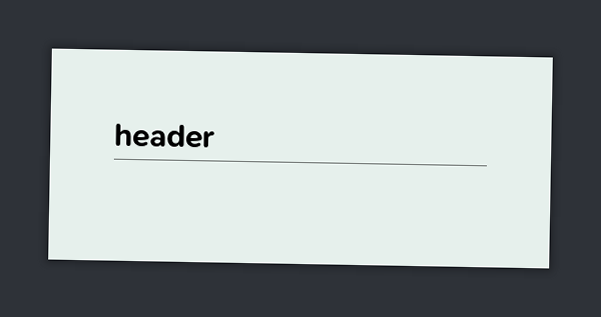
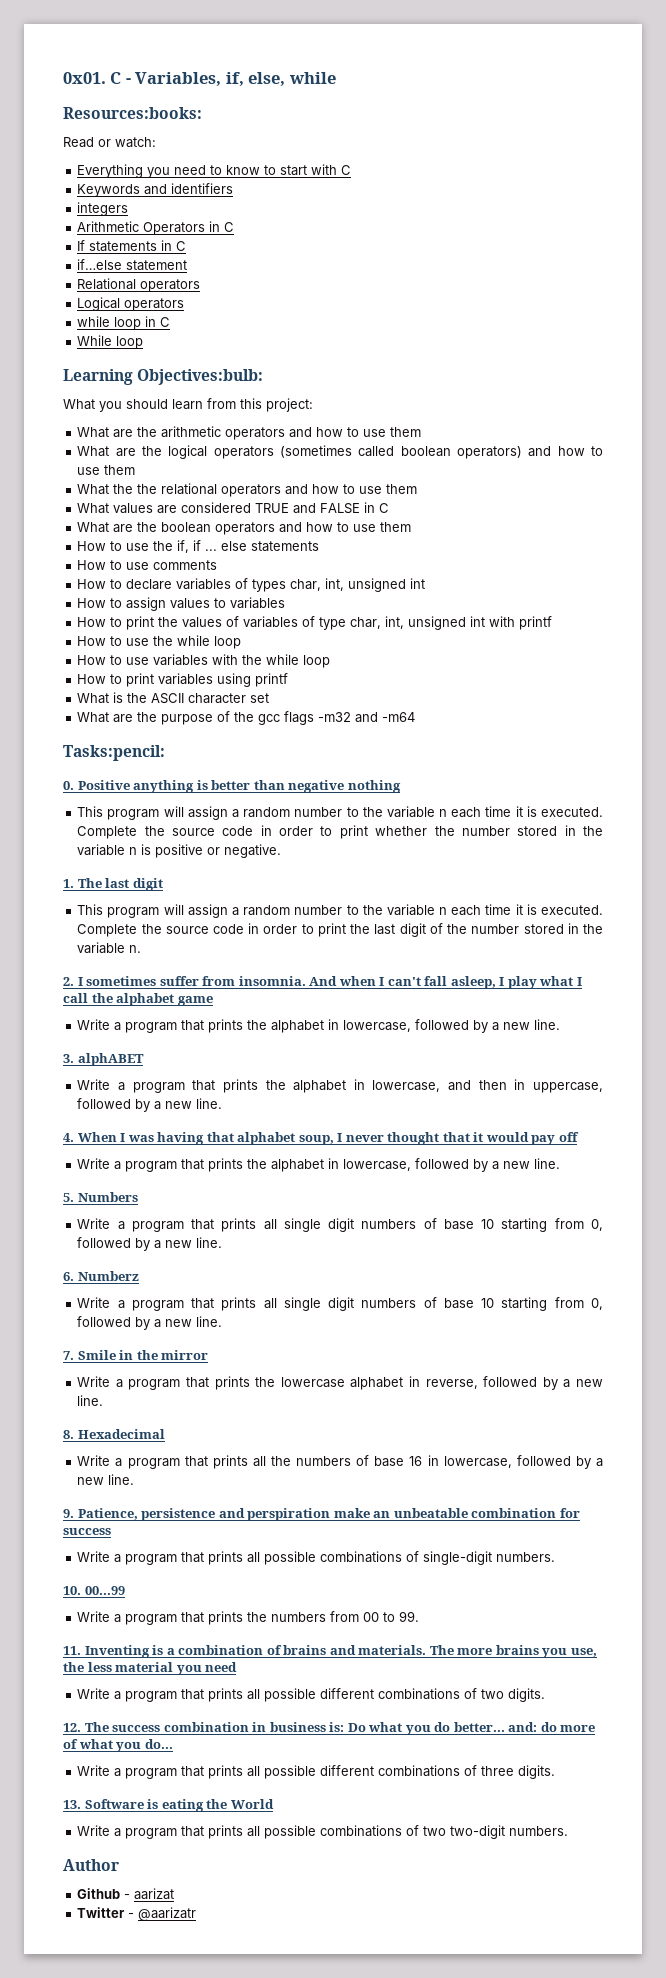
- header
+ 0x01. C - Variables, if, else, while
+ Resources:books:
+ Read or watch:
+ Everything you need to know to start with C
+ Keywords and identifiers
+ integers
+ Arithmetic Operators in C
+ If statements in C
+ if…else statement
+ Relational operators
+ Logical operators
+ while loop in C
+ While loop
+ Learning Objectives:bulb:
+ What you should learn from this project:
+ What are the arithmetic operators and how to use them
+ What are the logical operators (sometimes called boolean operators) and how to use them
+ What the the relational operators and how to use them
+ What values are considered TRUE and FALSE in C
+ What are the boolean operators and how to use them
+ How to use the if, if ... else statements
+ How to use comments
+ How to declare variables of types char, int, unsigned int
+ How to assign values to variables
+ How to print the values of variables of type char, int, unsigned int with printf
+ How to use the while loop
+ How to use variables with the while loop
+ How to print variables using printf
+ What is the ASCII character set
+ What are the purpose of the gcc flags -m32 and -m64
+ Tasks:pencil:
+ 0. Positive anything is better than negative nothing
+ This program will assign a random number to the variable n each time it is executed. Complete the source code in order to print whether the number stored in the variable n is positive or negative.
+ 1. The last digit
+ This program will assign a random number to the variable n each time it is executed. Complete the source code in order to print the last digit of the number stored in the variable n.
+ 2. I sometimes suffer from insomnia. And when I can't fall asleep, I play what I call the alphabet game
+ Write a program that prints the alphabet in lowercase, followed by a new line.
+ 3. alphABET
+ Write a program that prints the alphabet in lowercase, and then in uppercase, followed by a new line.
+ 4. When I was having that alphabet soup, I never thought that it would pay off
+ Write a program that prints the alphabet in lowercase, followed by a new line.
+ 5. Numbers
+ Write a program that prints all single digit numbers of base 10 starting from 0, followed by a new line.
+ 6. Numberz
+ Write a program that prints all single digit numbers of base 10 starting from 0, followed by a new line.
+ 7. Smile in the mirror
+ Write a program that prints the lowercase alphabet in reverse, followed by a new line.
+ 8. Hexadecimal
+ Write a program that prints all the numbers of base 16 in lowercase, followed by a new line.
+ 9. Patience, persistence and perspiration make an unbeatable combination for success
+ Write a program that prints all possible combinations of single-digit numbers.
+ 10. 00...99
+ Write a program that prints the numbers from 00 to 99.
+ 11. Inventing is a combination of brains and materials. The more brains you use, the less material you need
+ Write a program that prints all possible different combinations of two digits.
+ 12. The success combination in business is: Do what you do better... and: do more of what you do...
+ Write a program that prints all possible different combinations of three digits.
+ 13. Software is eating the World
+ Write a program that prints all possible combinations of two two-digit numbers.
+ Author
+ Github - aarizat
+ Twitter - @aarizatr

